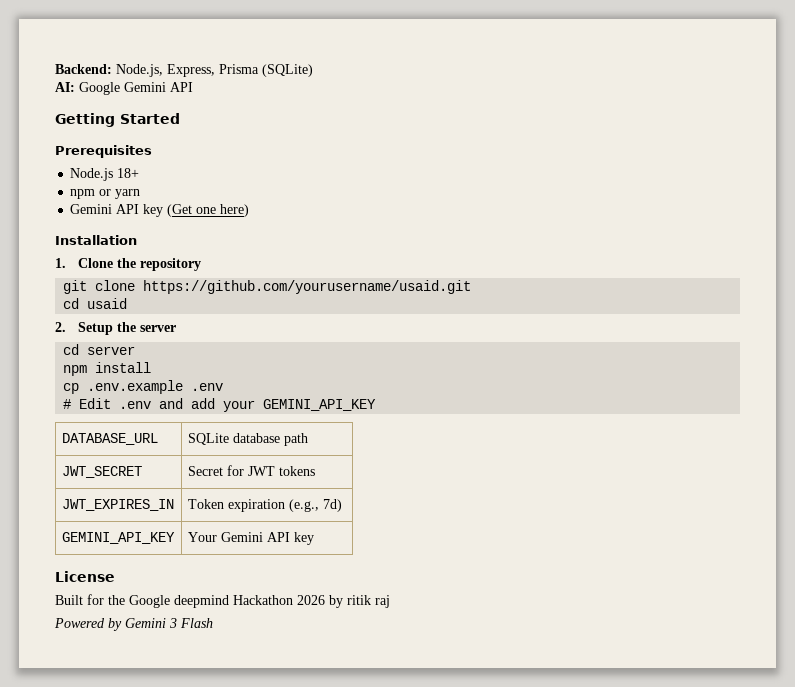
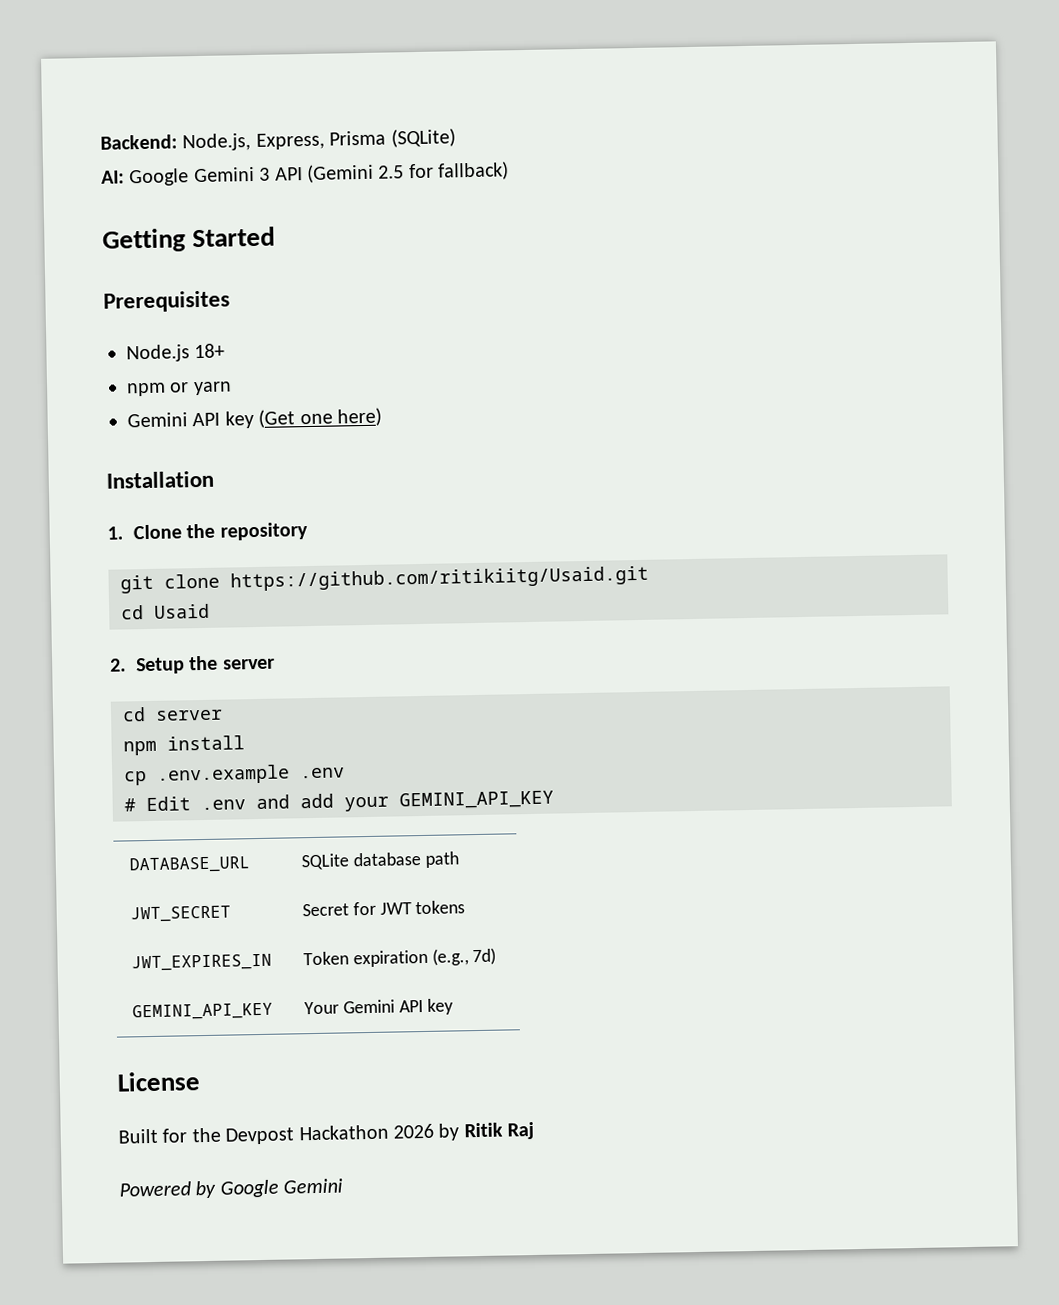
- AI: Google Gemini API
+ AI: Google Gemini 3 API (Gemini 2.5 for fallback)
- git clone https://github.com/yourusername/usaid.git
- cd usaid
+ git clone https://github.com/ritikiitg/Usaid.git
+ cd Usaid
- Built for the Google deepmind Hackathon 2026 by ritik raj
+ Built for the Devpost Hackathon 2026 by Ritik Raj
- Powered by Gemini 3 Flash
+ Powered by Google Gemini

